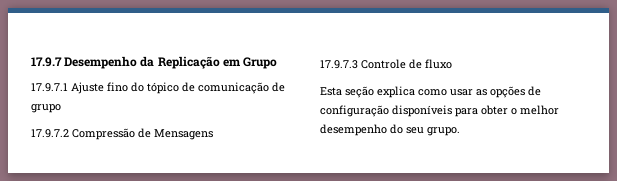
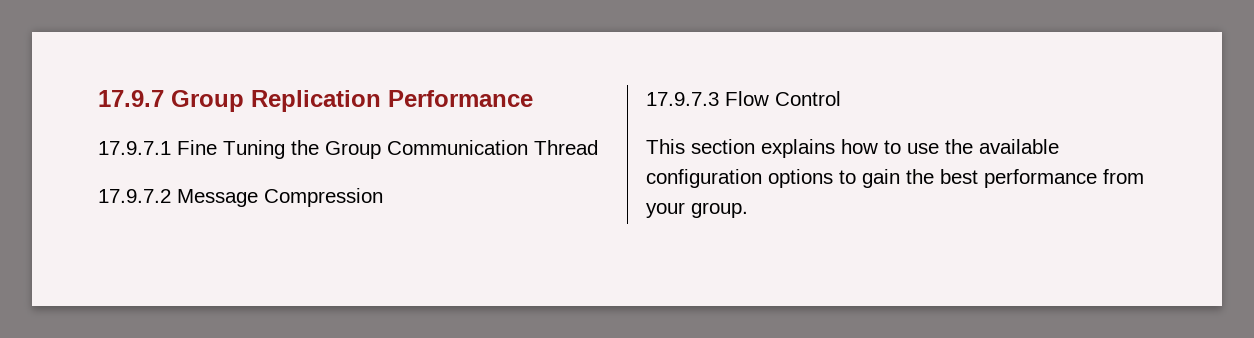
- 17.9.7 Desempenho da Replicação em Grupo
- 17.9.7.1 Ajuste fino do tópico de comunicação de grupo
- 17.9.7.2 Compressão de Mensagens
- 17.9.7.3 Controle de fluxo
- Esta seção explica como usar as opções de configuração disponíveis para obter o melhor desempenho do seu grupo.
+ 17.9.7 Group Replication Performance
+ 17.9.7.1 Fine Tuning the Group Communication Thread
+ 17.9.7.2 Message Compression
+ 17.9.7.3 Flow Control
+ This section explains how to use the available configuration options to gain the best performance from your group.

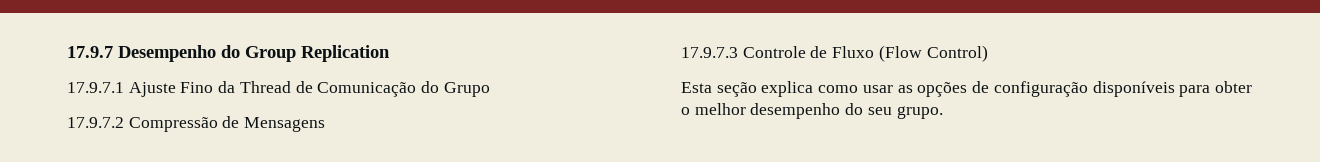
- 17.9.7 Group Replication Performance
+ 17.9.7 Desempenho do Group Replication
- 17.9.7.1 Fine Tuning the Group Communication Thread
- 17.9.7.2 Message Compression
- 17.9.7.3 Flow Control
- This section explains how to use the available configuration options to gain the best performance from your group.
+ 17.9.7.1 Ajuste Fino da Thread de Comunicação do Grupo
+ 17.9.7.2 Compressão de Mensagens
+ 17.9.7.3 Controle de Fluxo (Flow Control)
+ Esta seção explica como usar as opções de configuração disponíveis para obter o melhor desempenho do seu grupo.

